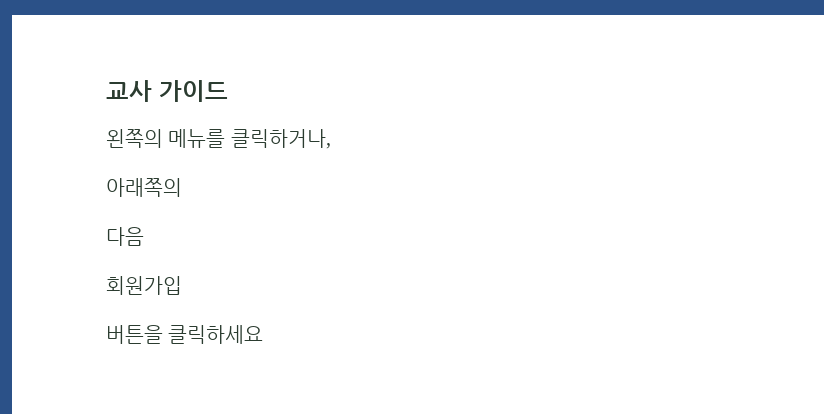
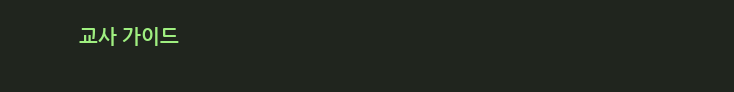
- 왼쪽의 메뉴를 클릭하거나,
- 아래쪽의
- 다음
- 회원가입
- 버튼을 클릭하세요

